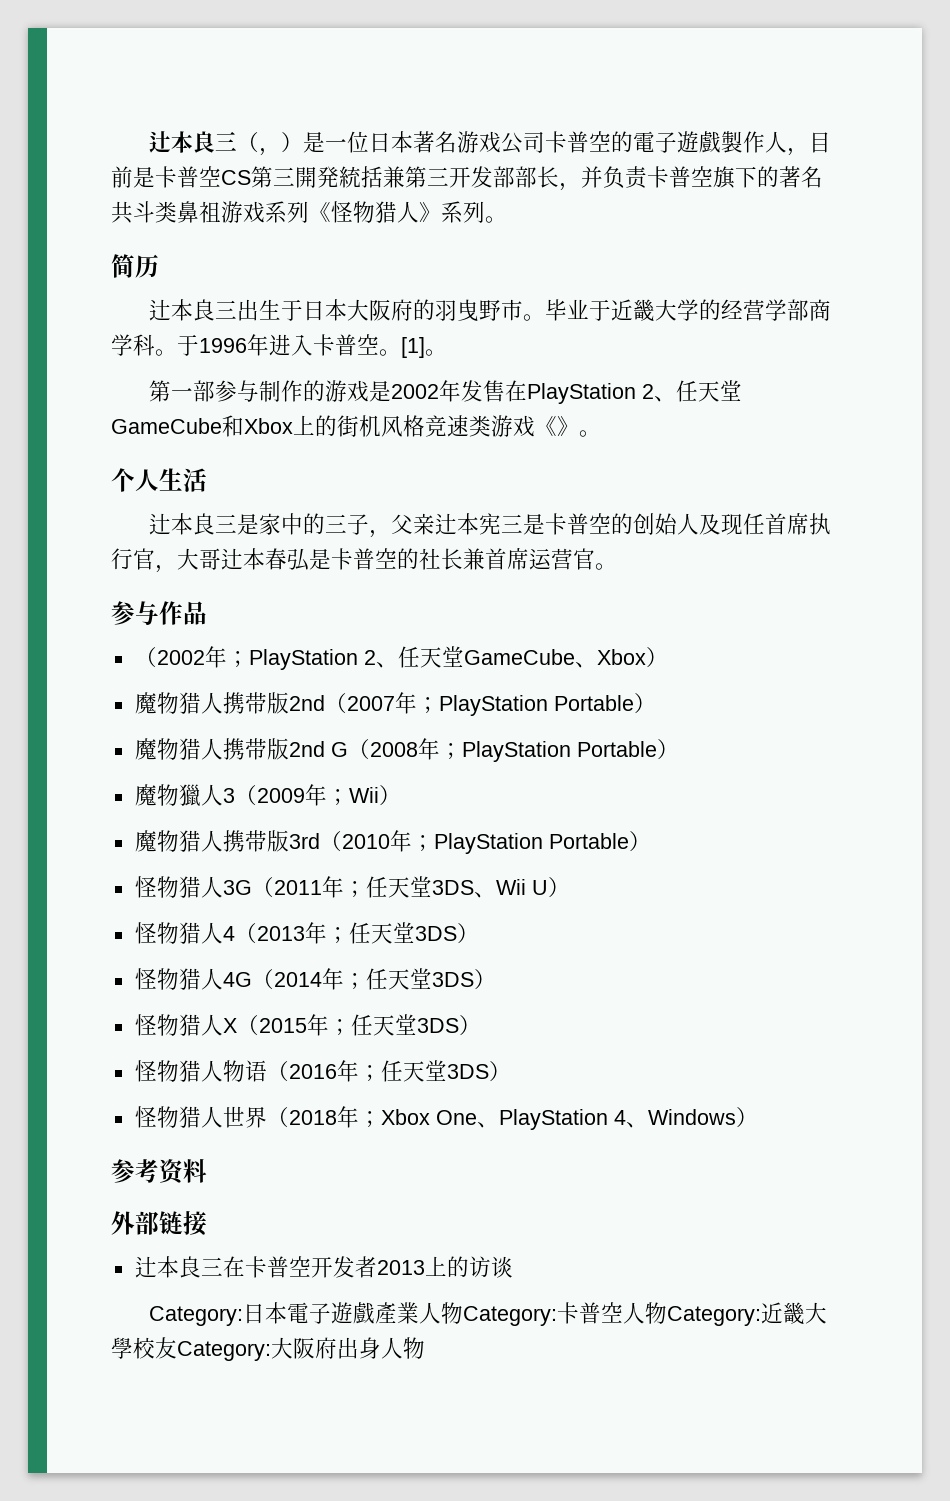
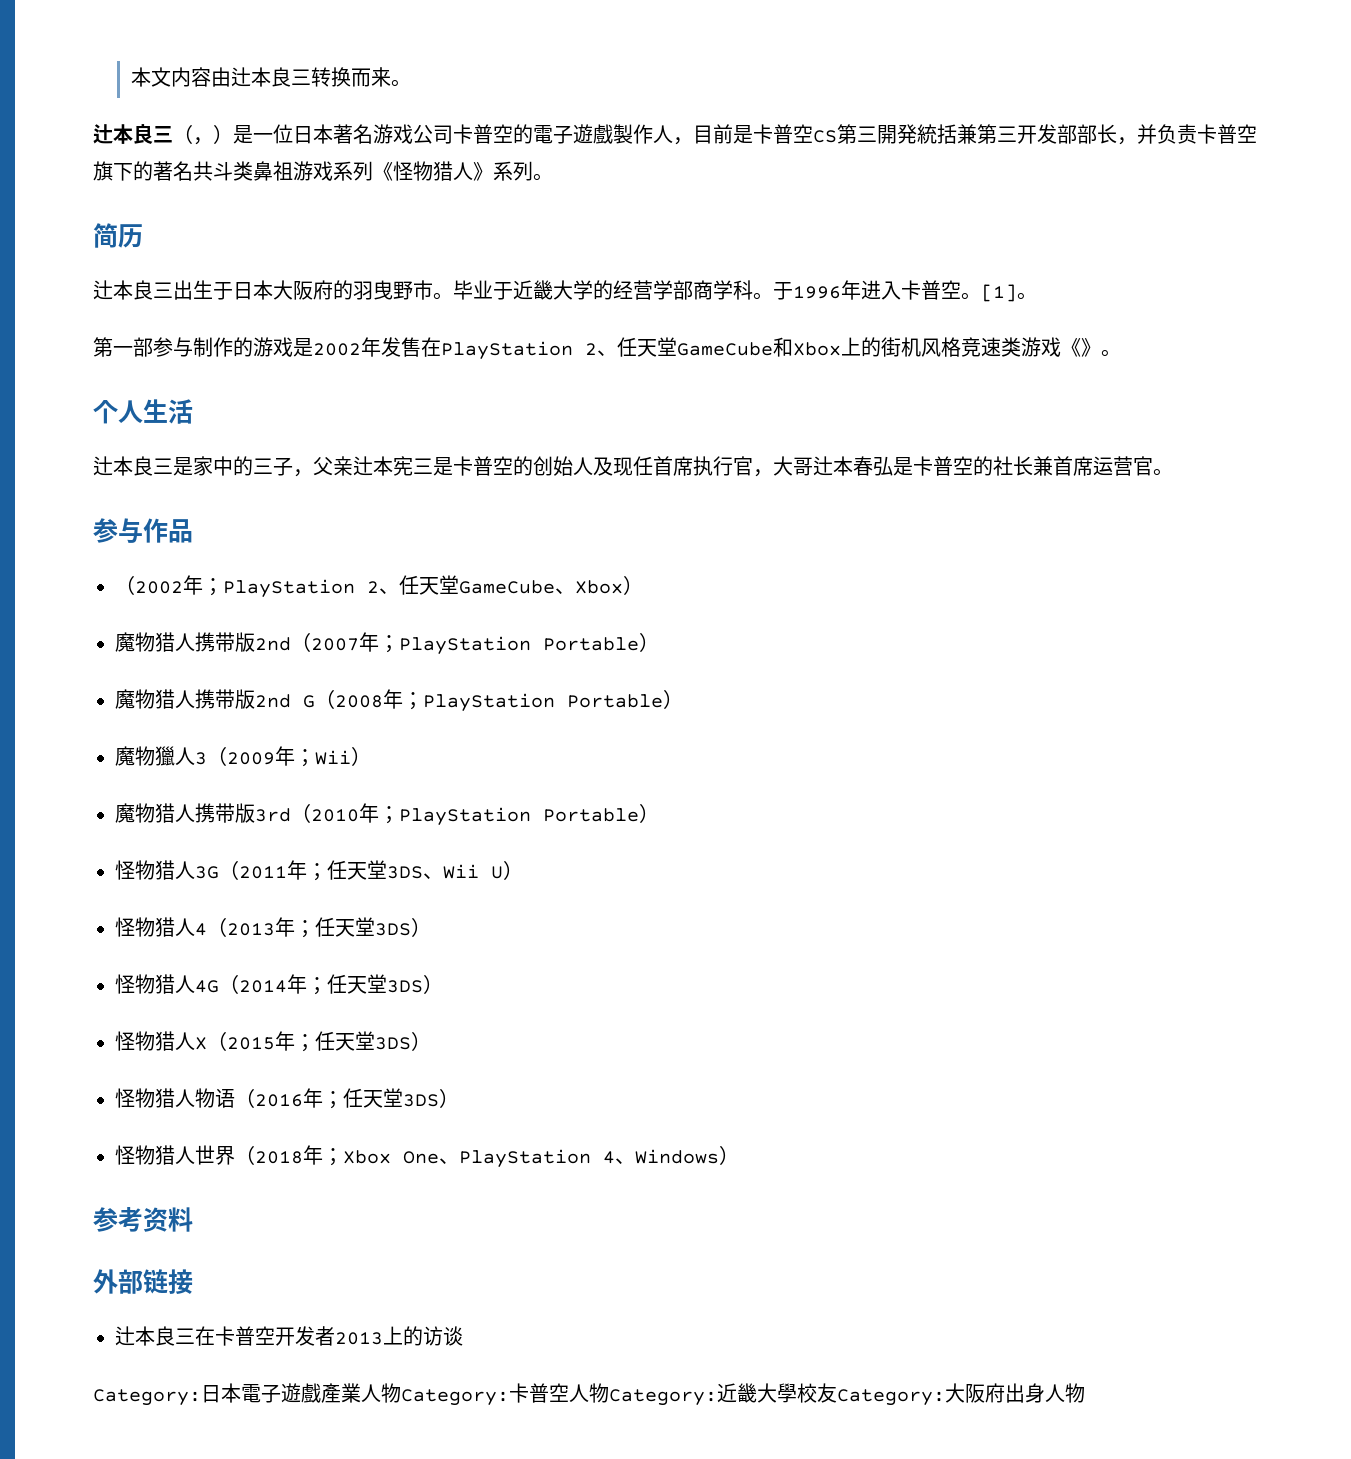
+ 本文内容由辻本良三转换而来。

